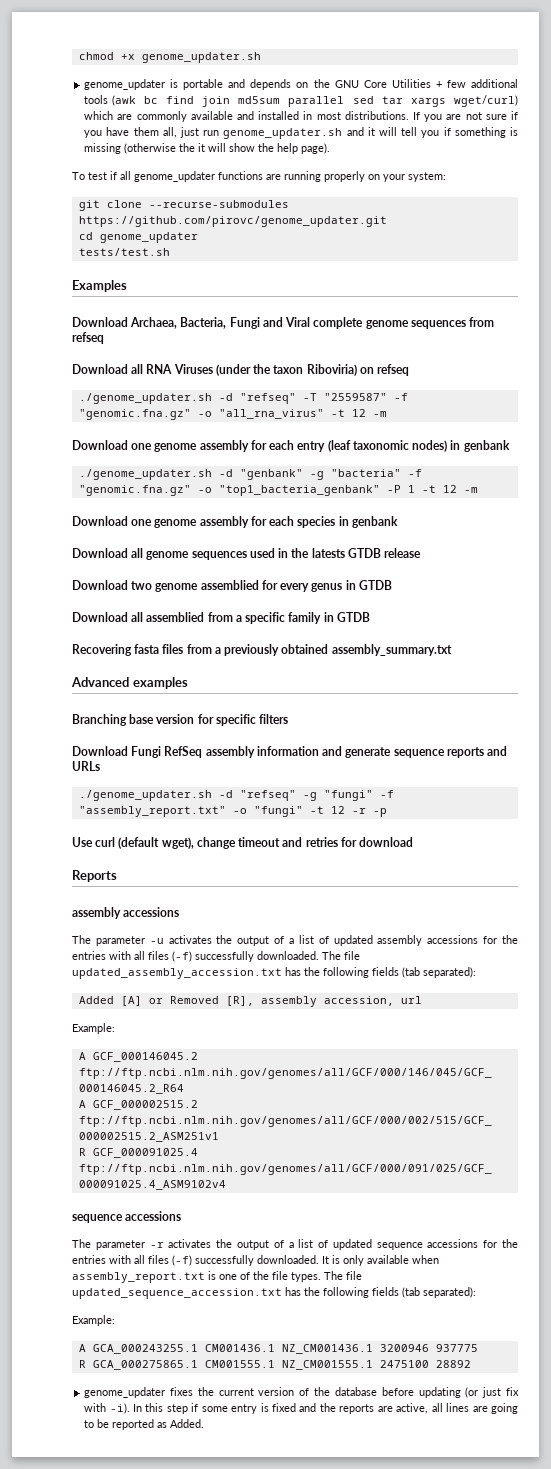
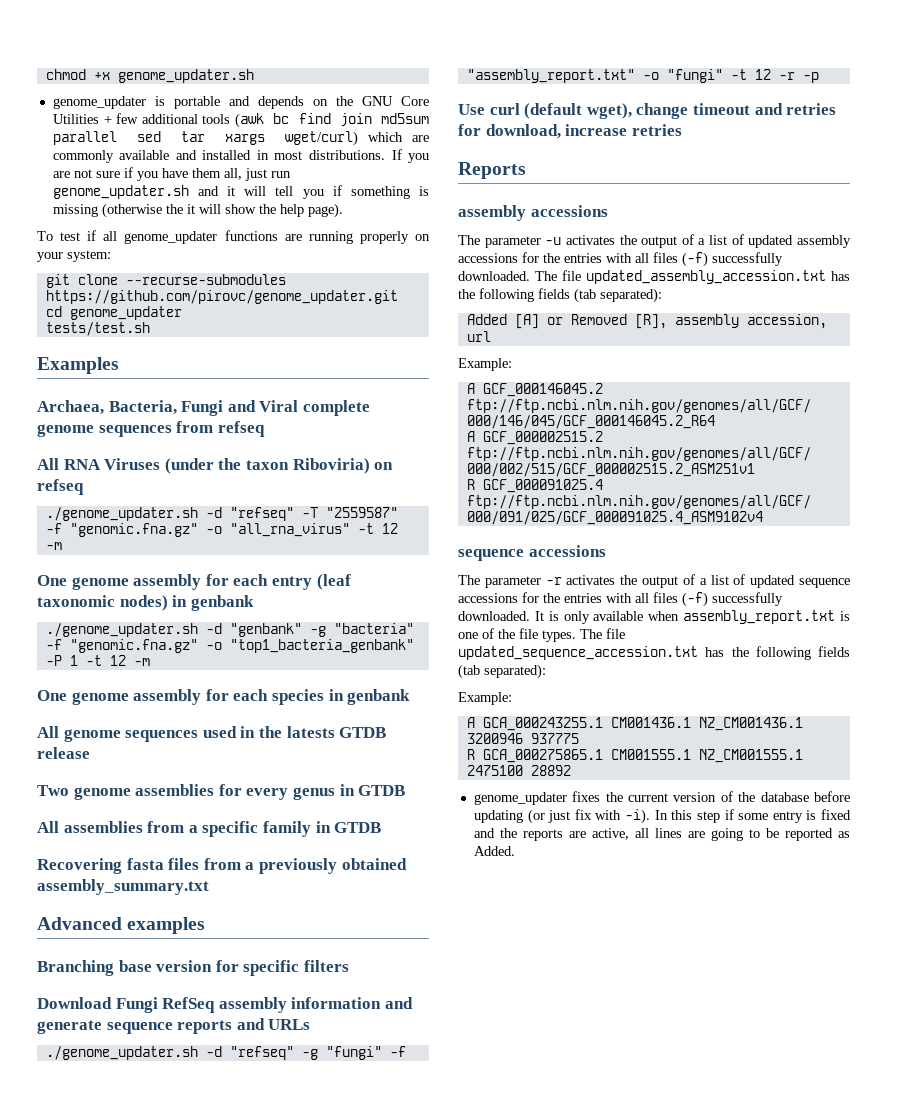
- Download Archaea, Bacteria, Fungi and Viral complete genome sequences from refseq
+ Archaea, Bacteria, Fungi and Viral complete genome sequences from refseq
- Download all RNA Viruses (under the taxon Riboviria) on refseq
+ All RNA Viruses (under the taxon Riboviria) on refseq
- Download one genome assembly for each entry (leaf taxonomic nodes) in genbank
+ One genome assembly for each entry (leaf taxonomic nodes) in genbank
- Download one genome assembly for each species in genbank
+ One genome assembly for each species in genbank
- Download all genome sequences used in the latests GTDB release
+ All genome sequences used in the latests GTDB release
- Download two genome assemblied for every genus in GTDB
+ Two genome assemblies for every genus in GTDB
- Download all assemblied from a specific family in GTDB
+ All assemblies from a specific family in GTDB
- Use curl (default wget), change timeout and retries for download
+ Use curl (default wget), change timeout and retries for download, increase retries

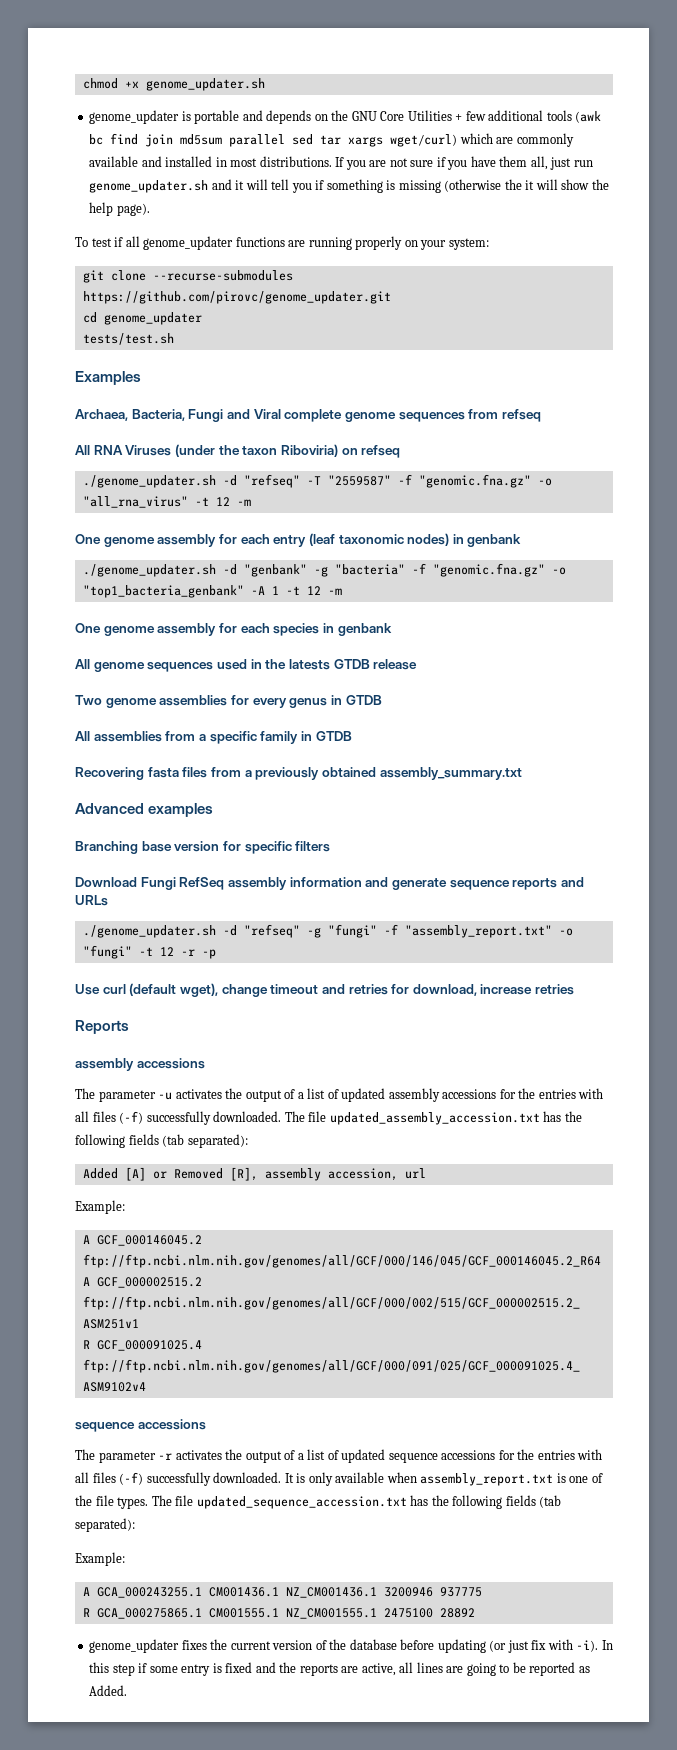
- ./genome_updater.sh -d "genbank" -g "bacteria" -f "genomic.fna.gz" -o "top1_bacteria_genbank" -P 1 -t 12 -m
+ ./genome_updater.sh -d "genbank" -g "bacteria" -f "genomic.fna.gz" -o "top1_bacteria_genbank" -A 1 -t 12 -m

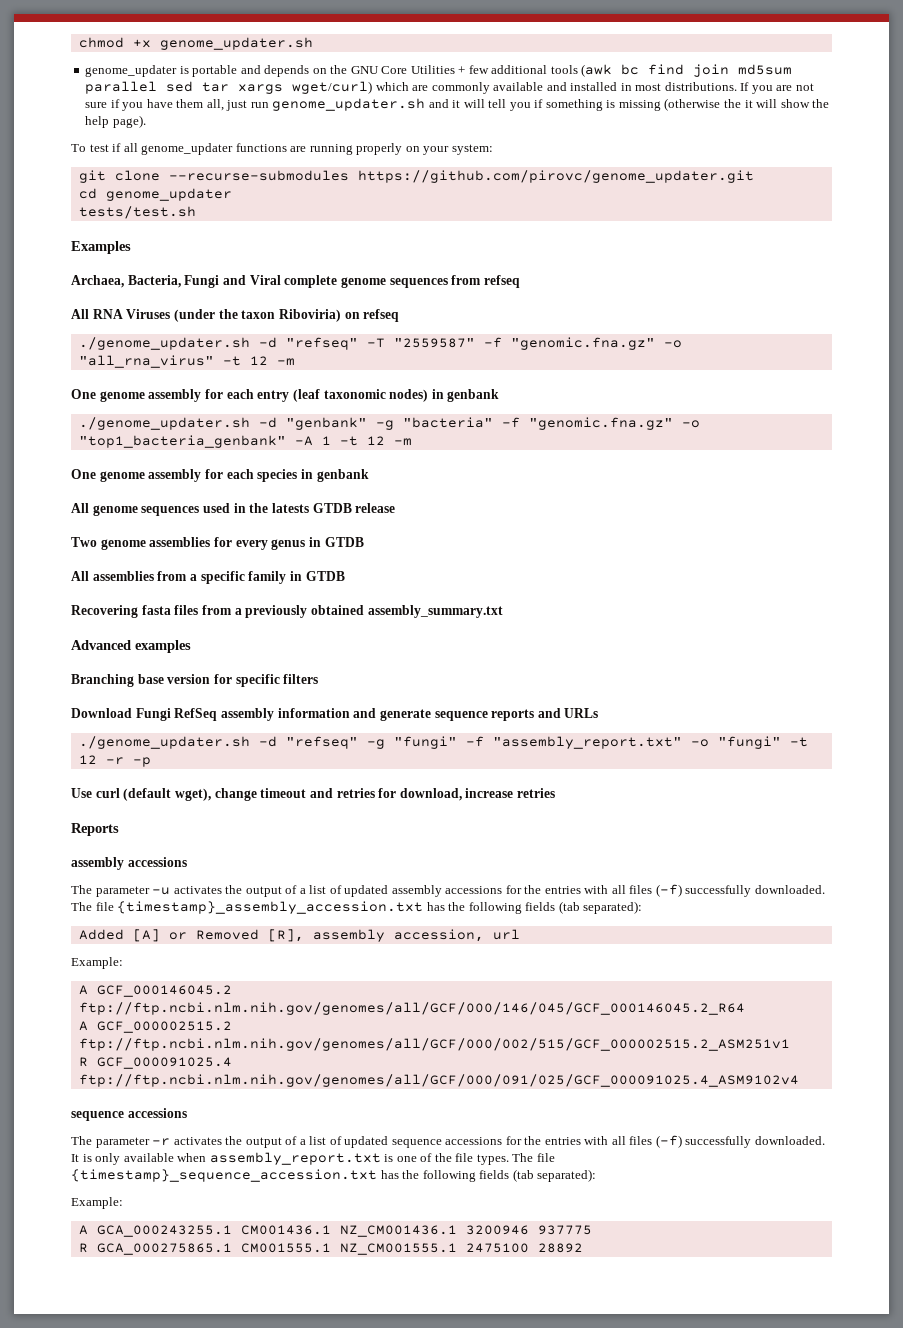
- The file updated_assembly_accession.txt has the following fields (tab separated):
+ The file {timestamp}_assembly_accession.txt has the following fields (tab separated):
- The file updated_sequence_accession.txt has the following fields (tab separated):
+ The file {timestamp}_sequence_accession.txt has the following fields (tab separated):
- genome_updater fixes the current version of the database before updating (or just fix with -i). In this step if some entry is fixed and the reports are active, all lines are going to be reported as Added.

